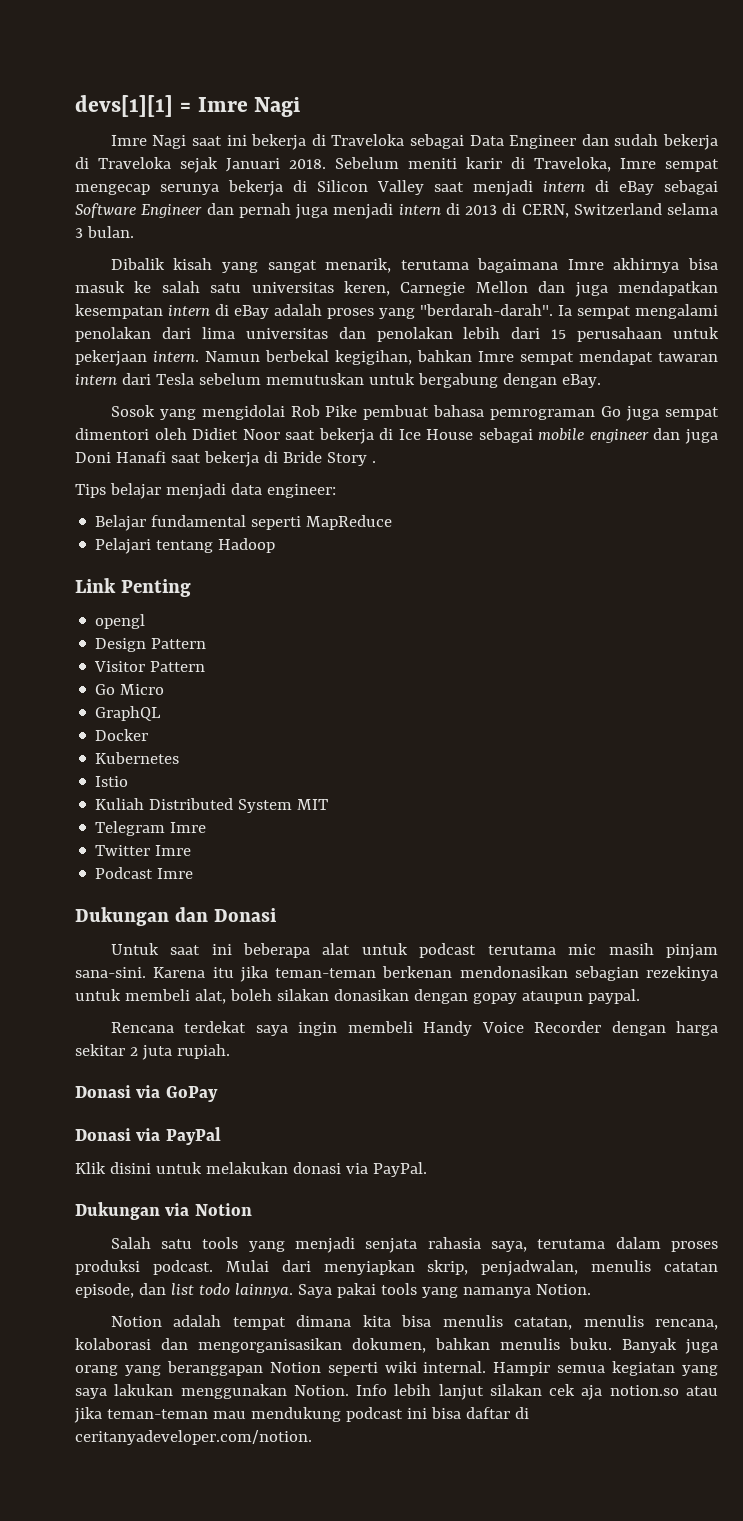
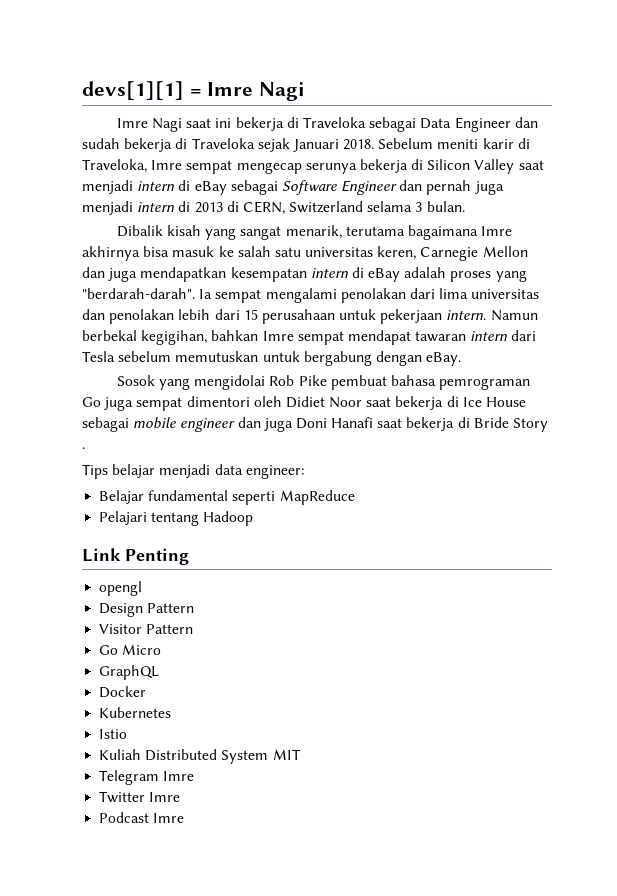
- Dukungan dan Donasi
- Untuk saat ini beberapa alat untuk podcast terutama mic masih pinjam sana-sini. Karena itu jika teman-teman berkenan mendonasikan sebagian rezekinya untuk membeli alat, boleh silakan donasikan dengan gopay ataupun paypal.
- Rencana terdekat saya ingin membeli Handy Voice Recorder dengan harga sekitar 2 juta rupiah.
- Donasi via GoPay
- Donasi via PayPal
- Klik disini untuk melakukan donasi via PayPal.
- Dukungan via Notion
- Salah satu tools yang menjadi senjata rahasia saya, terutama dalam proses produksi podcast. Mulai dari menyiapkan skrip, penjadwalan, menulis catatan episode, dan list todo lainnya. Saya pakai tools yang namanya Notion.
- Notion adalah tempat dimana kita bisa menulis catatan, menulis rencana, kolaborasi dan mengorganisasikan dokumen, bahkan menulis buku. Banyak juga orang yang beranggapan Notion seperti wiki internal. Hampir semua kegiatan yang saya lakukan menggunakan Notion. Info lebih lanjut silakan cek aja notion.so atau jika teman-teman mau mendukung podcast ini bisa daftar di ceritanyadeveloper.com/notion.

